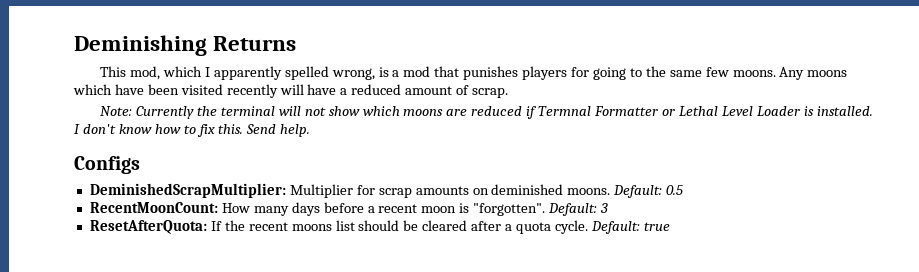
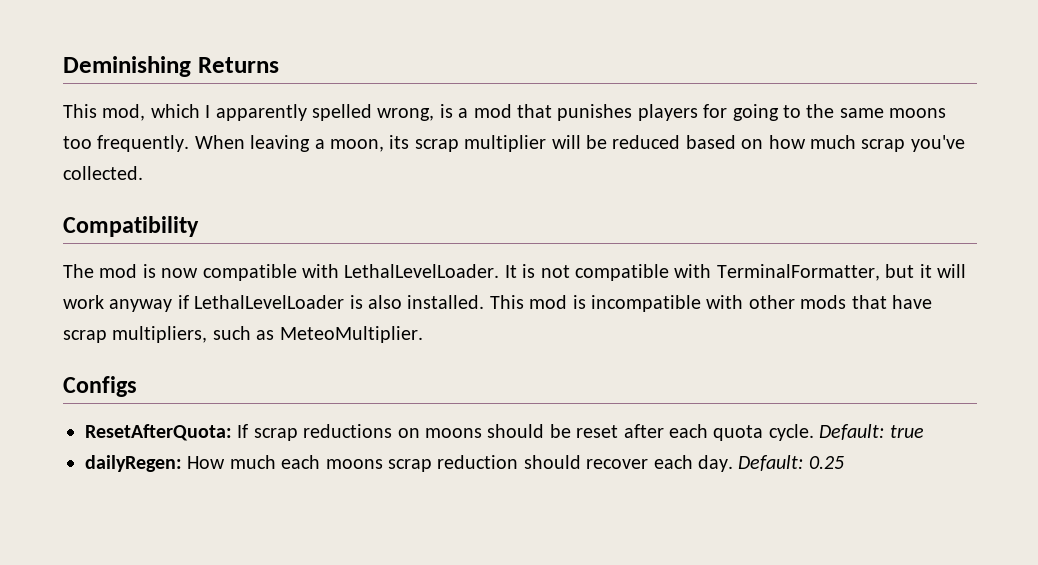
- This mod, which I apparently spelled wrong, is a mod that punishes players for going to the same few moons. Any moons which have been visited recently will have a reduced amount of scrap.
- Note: Currently the terminal will not show which moons are reduced if Termnal Formatter or Lethal Level Loader is installed. I don't know how to fix this. Send help.
+ This mod, which I apparently spelled wrong, is a mod that punishes players for going to the same moons too frequently. When leaving a moon, its scrap multiplier will be reduced based on how much scrap you've collected.
+ Compatibility
+ The mod is now compatible with LethalLevelLoader. It is not compatible with TerminalFormatter, but it will work anyway if LethalLevelLoader is also installed. This mod is incompatible with other mods that have scrap multipliers, such as MeteoMultiplier.
  Configs
- DeminishedScrapMultiplier: Multiplier for scrap amounts on deminished moons. Default: 0.5
- RecentMoonCount: How many days before a recent moon is "forgotten". Default: 3
- ResetAfterQuota: If the recent moons list should be cleared after a quota cycle. Default: true
+ ResetAfterQuota: If scrap reductions on moons should be reset after each quota cycle. Default: true
+ dailyRegen: How much each moons scrap reduction should recover each day. Default: 0.25

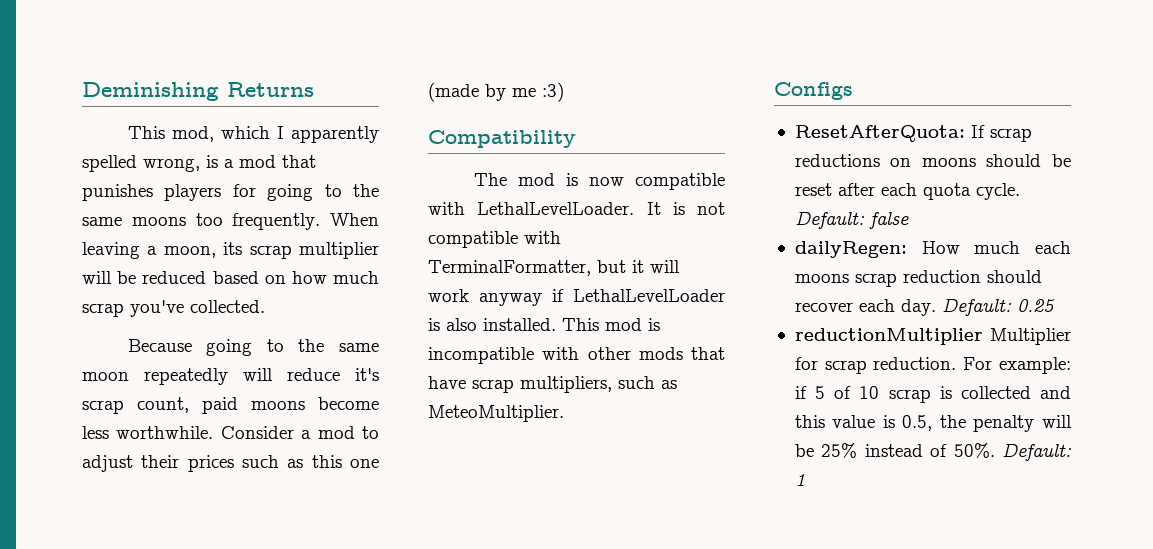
+ Because going to the same moon repeatedly will reduce it's scrap count, paid moons become less worthwhile. Consider a mod to adjust their prices such as this one (made by me :3)
- Default: true
+ Default: false
+ reductionMultiplier Multiplier for scrap reduction. For example: if 5 of 10 scrap is collected and this value is 0.5, the penalty will be 25% instead of 50%. Default: 1

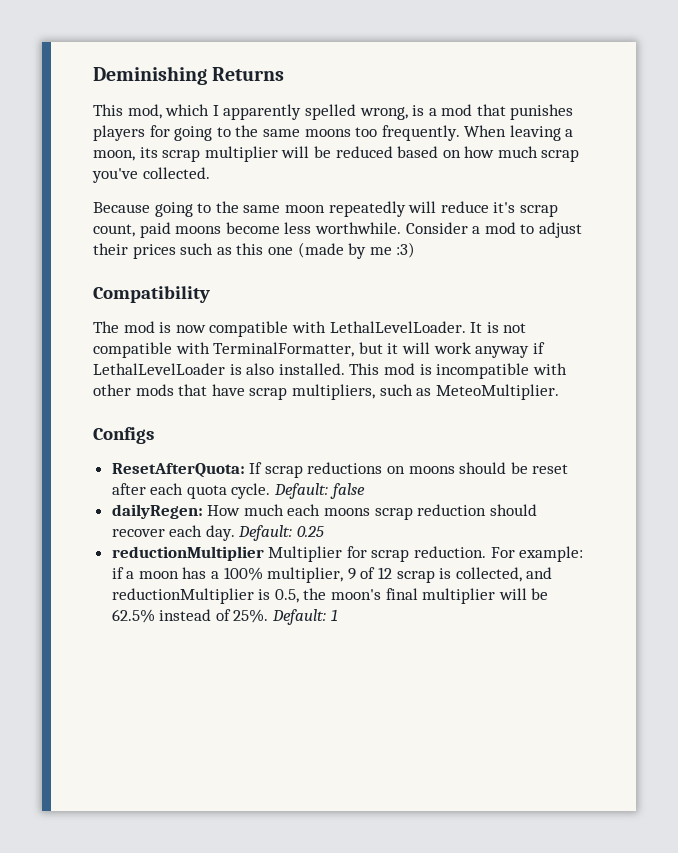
- For example: if 5 of 10 scrap is collected and this value is 0.5, the penalty will be 25% instead of 50%.
+ For example: if a moon has a 100% multiplier, 9 of 12 scrap is collected, and reductionMultiplier is 0.5, the moon's final multiplier will be 62.5% instead of 25%.

